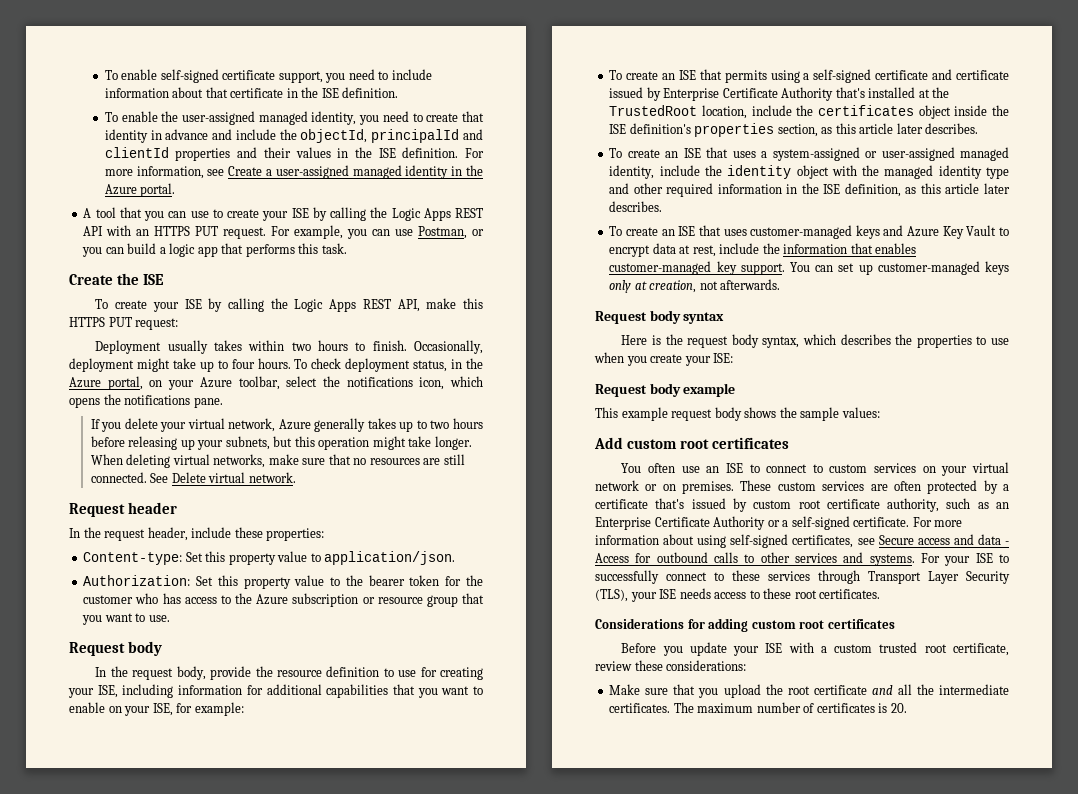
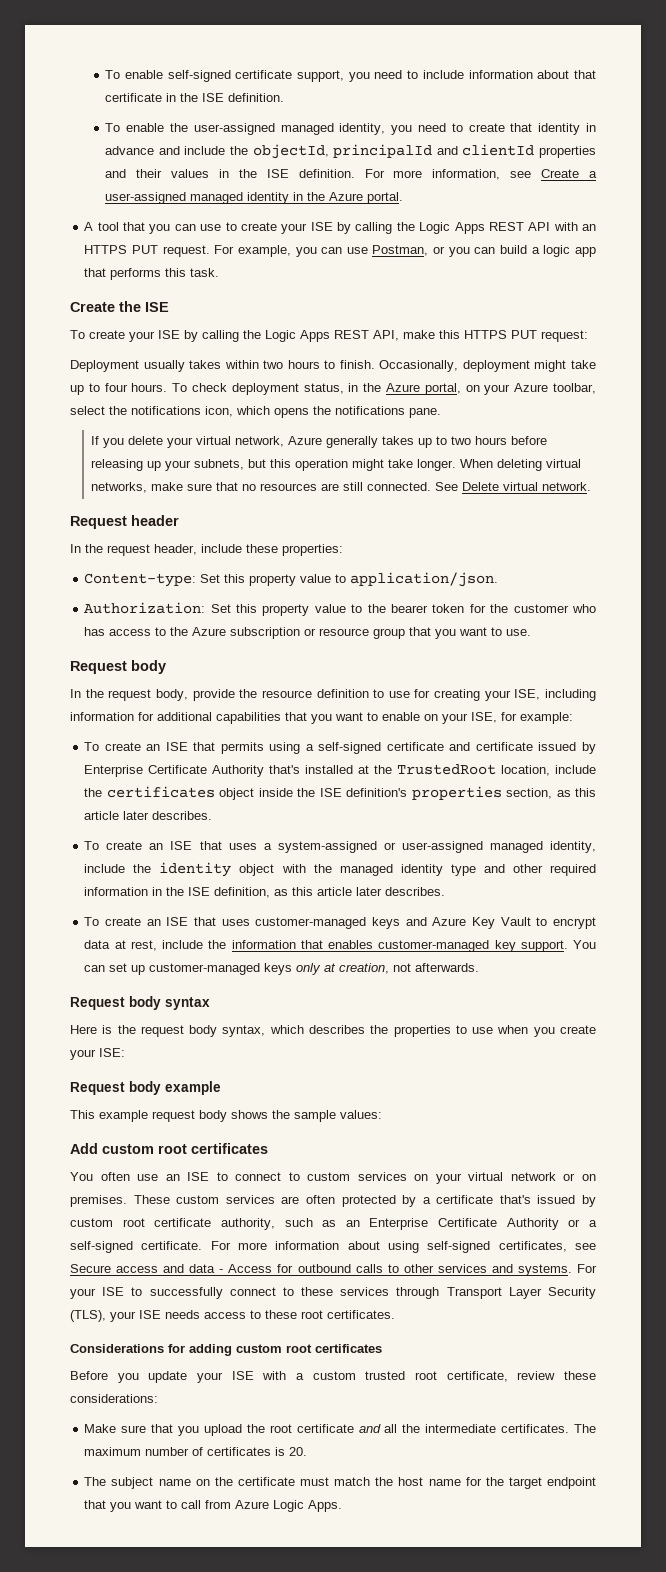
+ The subject name on the certificate must match the host name for the target endpoint that you want to call from Azure Logic Apps.

